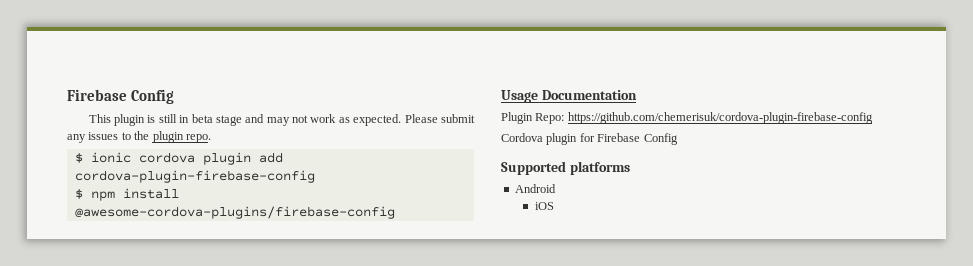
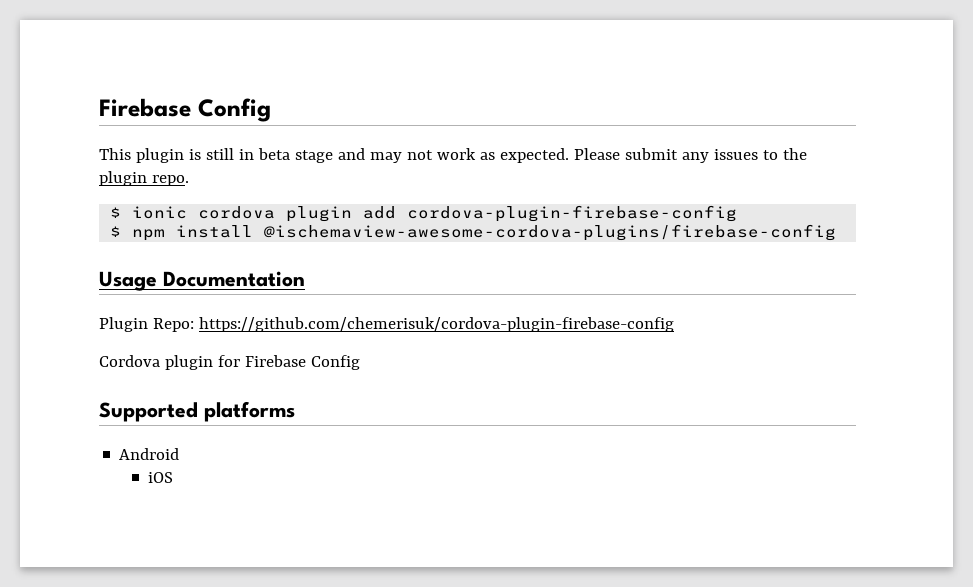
- $ npm install @awesome-cordova-plugins/firebase-config
+ $ npm install @ischemaview-awesome-cordova-plugins/firebase-config

